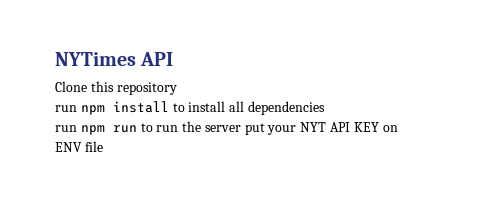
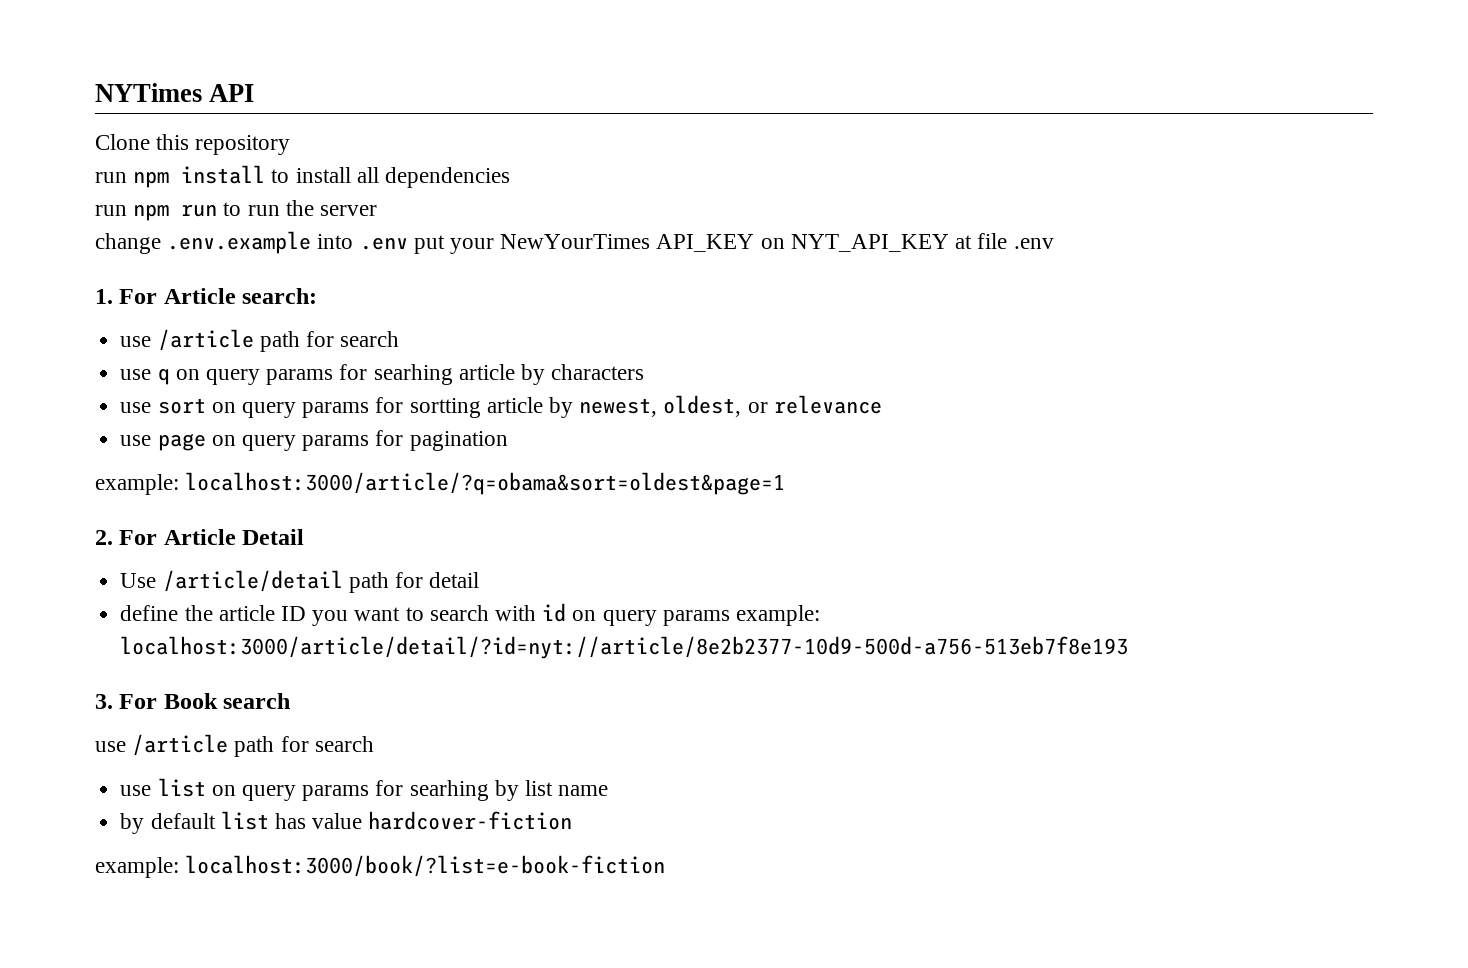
- run npm run to run the server put your NYT API KEY on ENV file
+ run npm run to run the server
+ change .env.example into .env put your NewYourTimes API_KEY on NYT_API_KEY at file .env
+ 1. For Article search:
+ use /article path for search
+ use q on query params for searhing article by characters
+ use sort on query params for sortting article by newest, oldest, or relevance
+ use page on query params for pagination
+ example: localhost:3000/article/?q=obama&sort=oldest&page=1
+ 2. For Article Detail
+ Use /article/detail path for detail
+ define the article ID you want to search with id on query params example: localhost:3000/article/detail/?id=nyt://article/8e2b2377-10d9-500d-a756-513eb7f8e193
+ 3. For Book search
+ use /article path for search
+ use list on query params for searhing by list name
+ by default list has value hardcover-fiction
+ example: localhost:3000/book/?list=e-book-fiction

